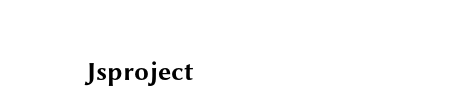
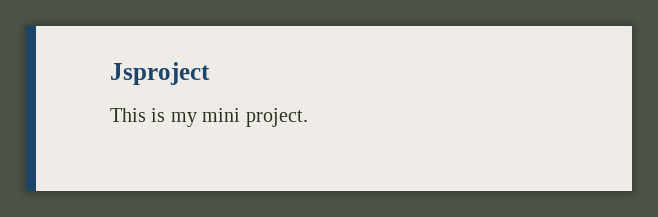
+ This is my mini project.

